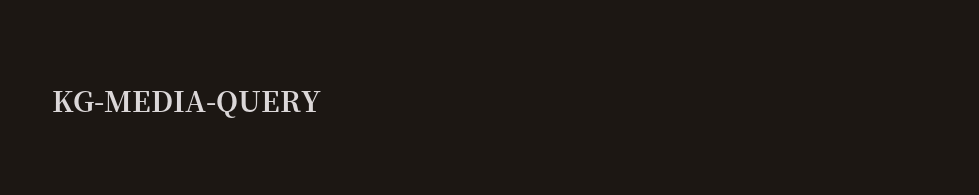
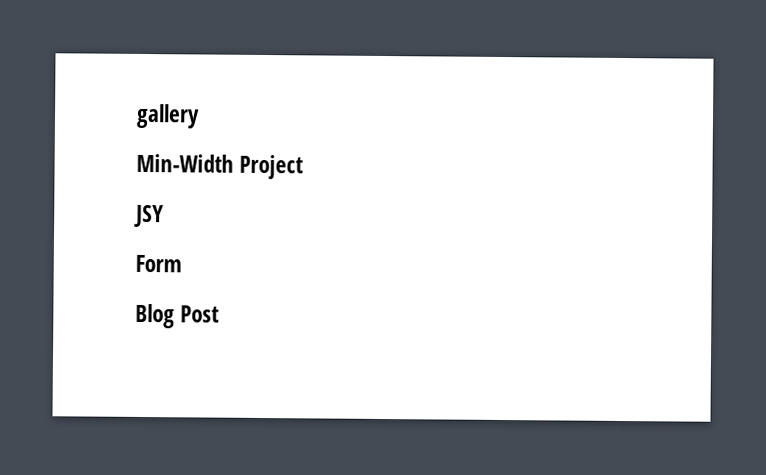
- KG-MEDIA-QUERY
+ gallery
+ Min-Width Project
+ JSY
+ Form
+ Blog Post

